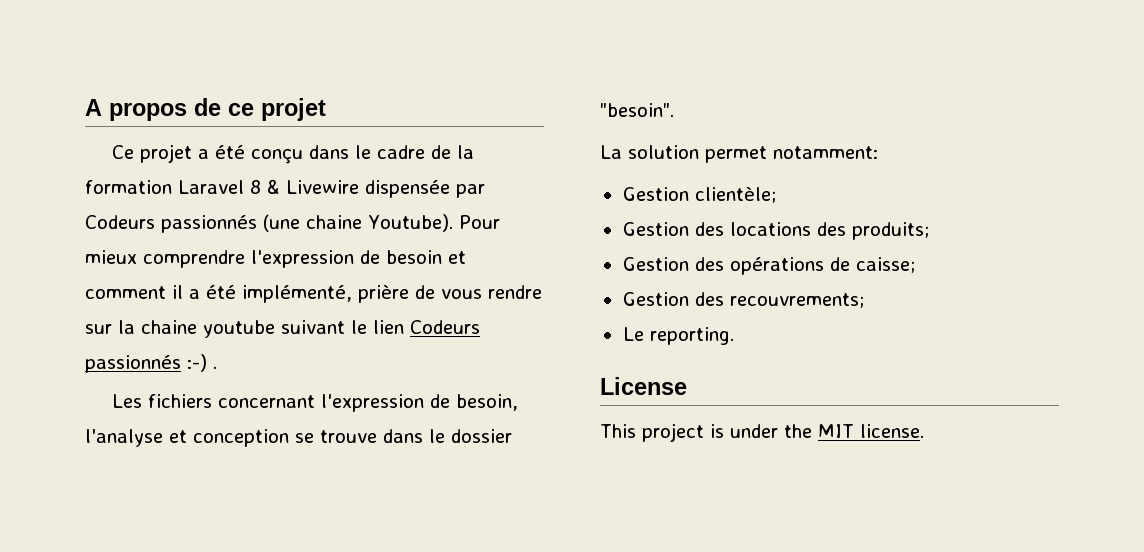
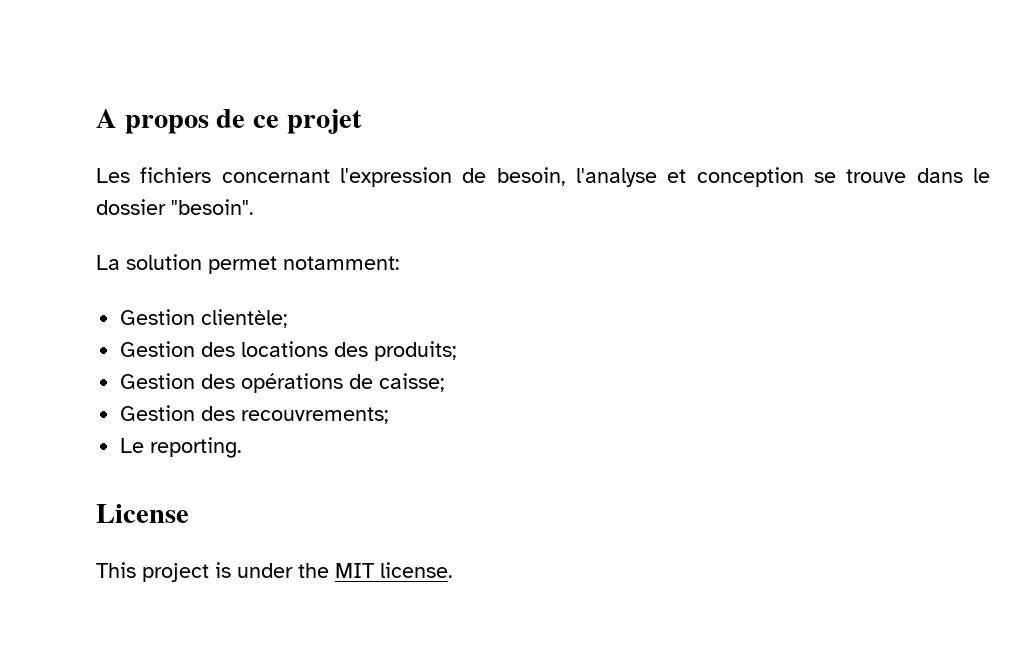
- Ce projet a été conçu dans le cadre de la formation Laravel 8 & Livewire dispensée par Codeurs passionnés (une chaine Youtube). Pour mieux comprendre l'expression de besoin et comment il a été implémenté, prière de vous rendre sur la chaine youtube suivant le lien Codeurs passionnés :-) .

